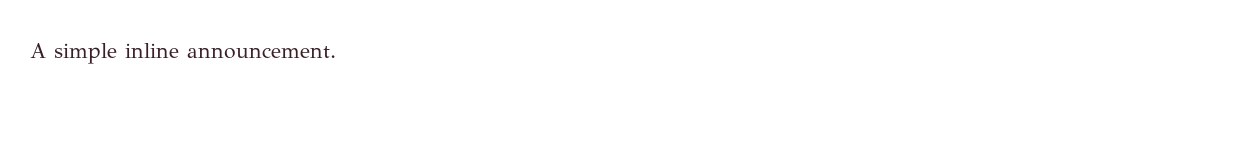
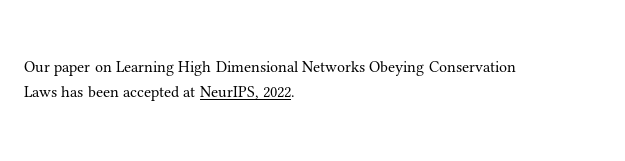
- A simple inline announcement.
+ Our paper on Learning High Dimensional Networks Obeying Conservation Laws has been accepted at NeurIPS, 2022.

